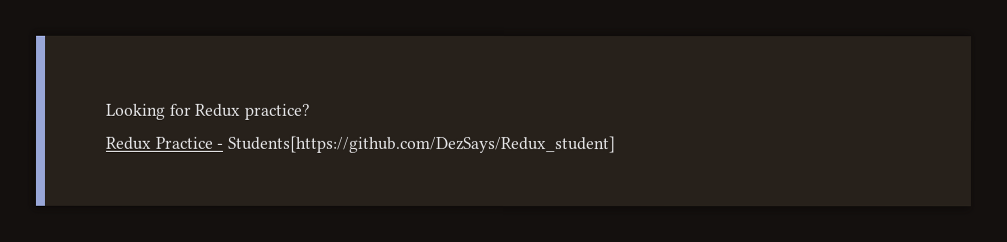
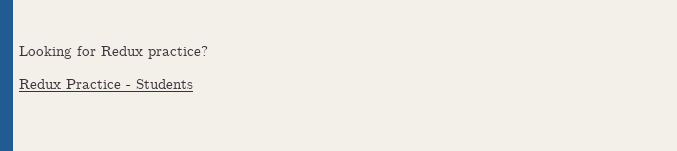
- Redux Practice - Students[https://github.com/DezSays/Redux_student]
+ Redux Practice - Students

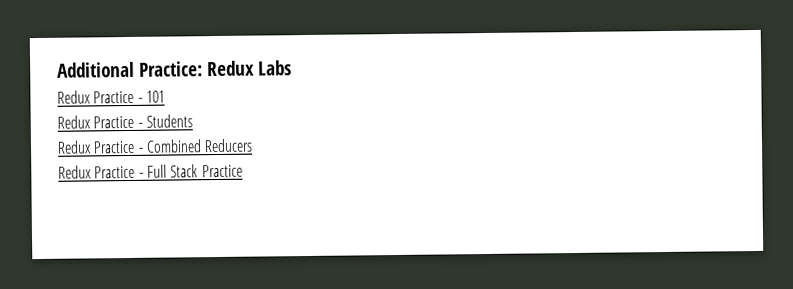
- Looking for Redux practice?
+ Additional Practice: Redux Labs
+ Redux Practice - 101
  Redux Practice - Students
+ Redux Practice - Combined Reducers
+ Redux Practice - Full Stack Practice

